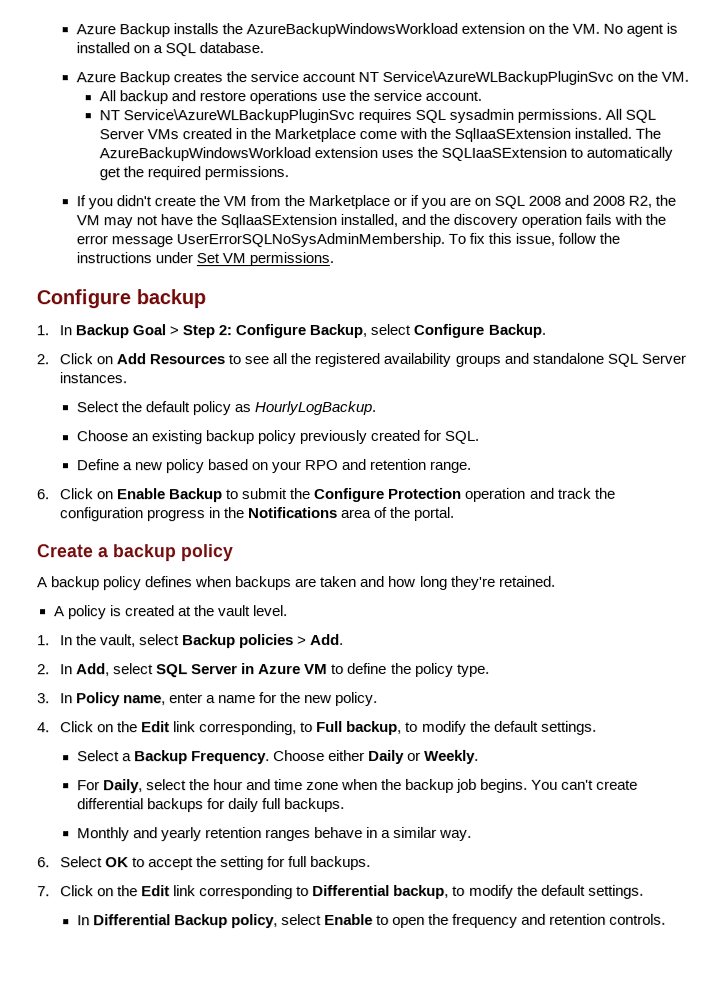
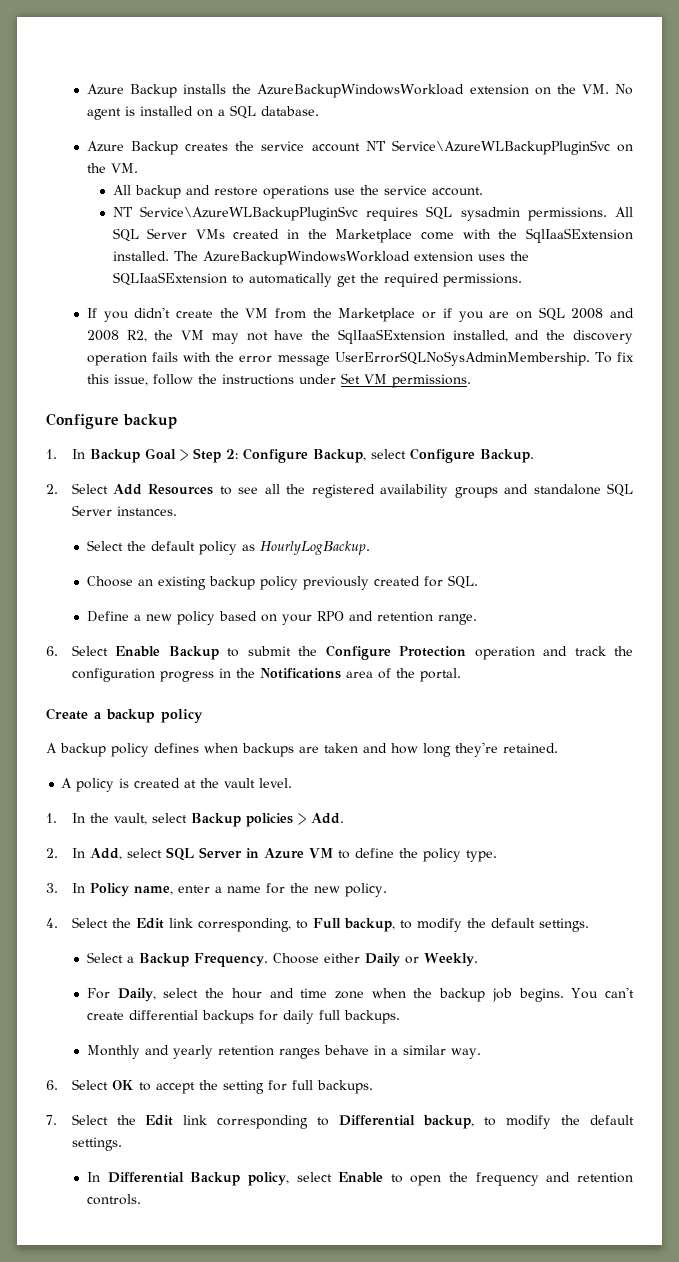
- 2. Click on Add Resources to see all the registered availability groups and standalone SQL Server instances.
+ 2. Select Add Resources to see all the registered availability groups and standalone SQL Server instances.
- 6. Click on Enable Backup to submit the Configure Protection operation and track the configuration progress in the Notifications area of the portal.
+ 6. Select Enable Backup to submit the Configure Protection operation and track the configuration progress in the Notifications area of the portal.
- 4. Click on the Edit link corresponding, to Full backup, to modify the default settings.
+ 4. Select the Edit link corresponding, to Full backup, to modify the default settings.
- 7. Click on the Edit link corresponding to Differential backup, to modify the default settings.
+ 7. Select the Edit link corresponding to Differential backup, to modify the default settings.

